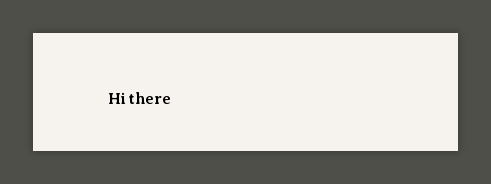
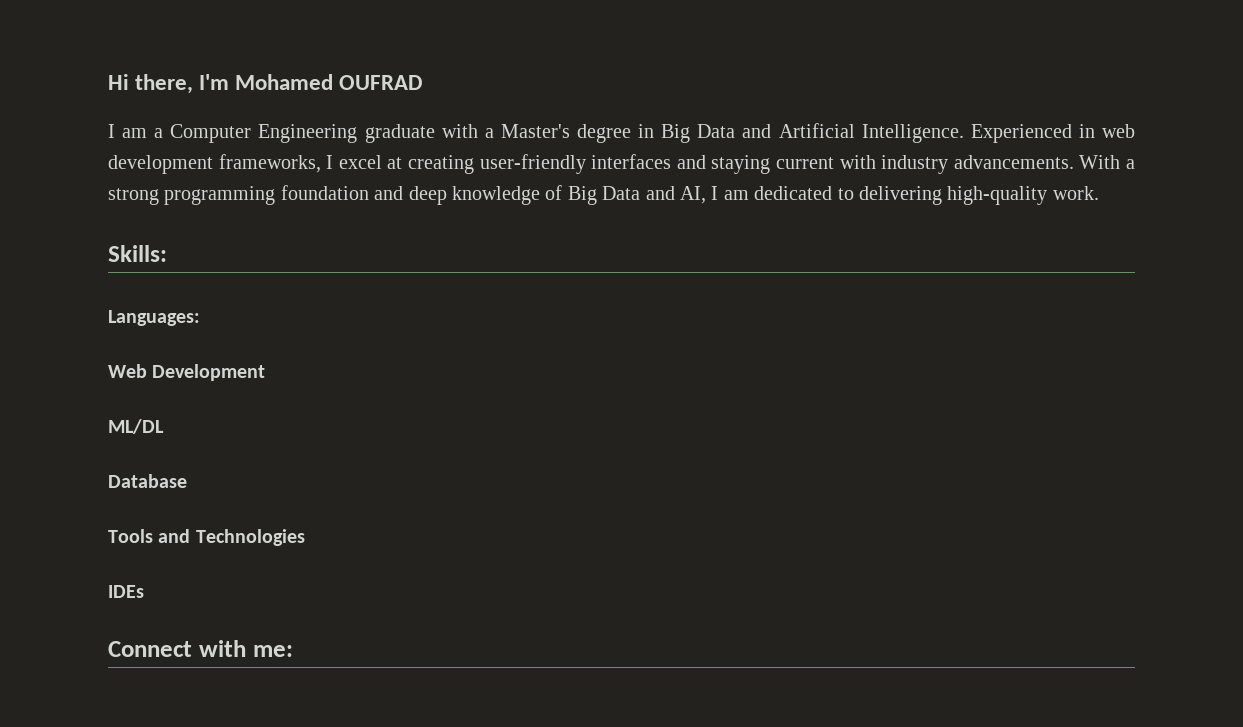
- Hi there
+ Hi there, I'm Mohamed OUFRAD
+ I am a Computer Engineering graduate with a Master's degree in Big Data and Artificial Intelligence. Experienced in web development frameworks, I excel at creating user-friendly interfaces and staying current with industry advancements. With a strong programming foundation and deep knowledge of Big Data and AI, I am dedicated to delivering high-quality work.
+ Skills:
+ Languages:
+ Web Development
+ ML/DL
+ Database
+ Tools and Technologies
+ IDEs
+ Connect with me:

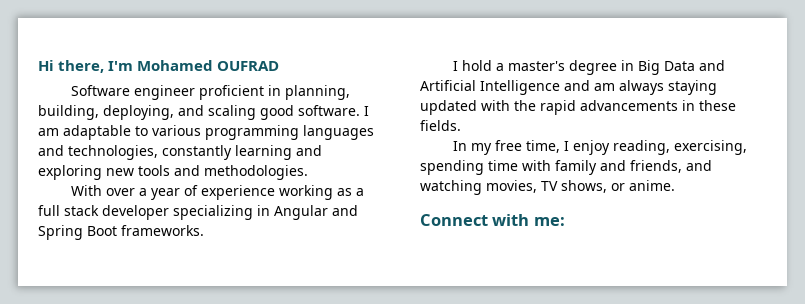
- I am a Computer Engineering graduate with a Master's degree in Big Data and Artificial Intelligence. Experienced in web development frameworks, I excel at creating user-friendly interfaces and staying current with industry advancements. With a strong programming foundation and deep knowledge of Big Data and AI, I am dedicated to delivering high-quality work.
- Skills:
- Languages:
- Web Development
- ML/DL
- Database
- Tools and Technologies
- IDEs
+ Software engineer proficient in planning, building, deploying, and scaling good software. I am adaptable to various programming languages and technologies, constantly learning and exploring new tools and methodologies.
+ With over a year of experience working as a full stack developer specializing in Angular and Spring Boot frameworks.
+ I hold a master's degree in Big Data and Artificial Intelligence and am always staying updated with the rapid advancements in these fields.
+ In my free time, I enjoy reading, exercising, spending time with family and friends, and watching movies, TV shows, or anime.

